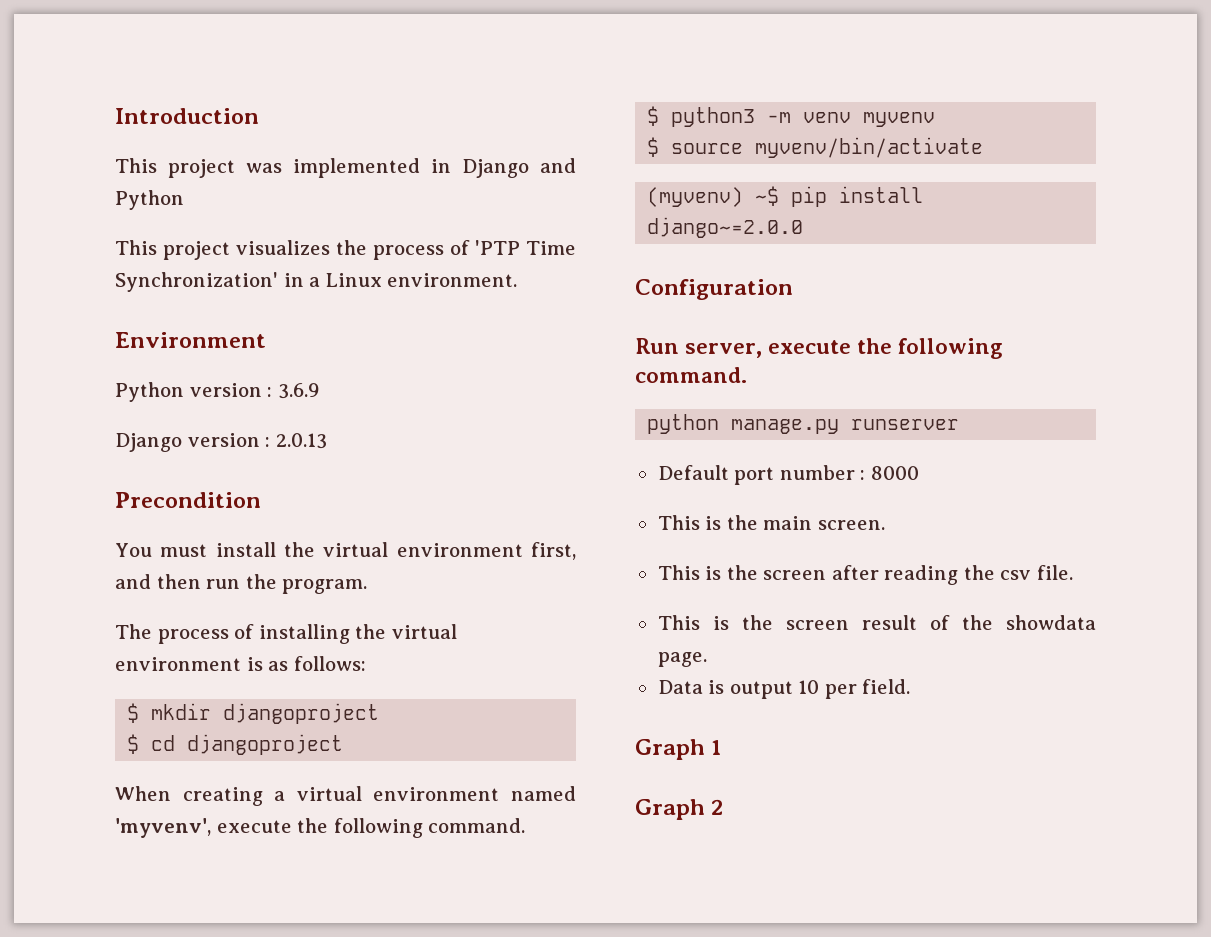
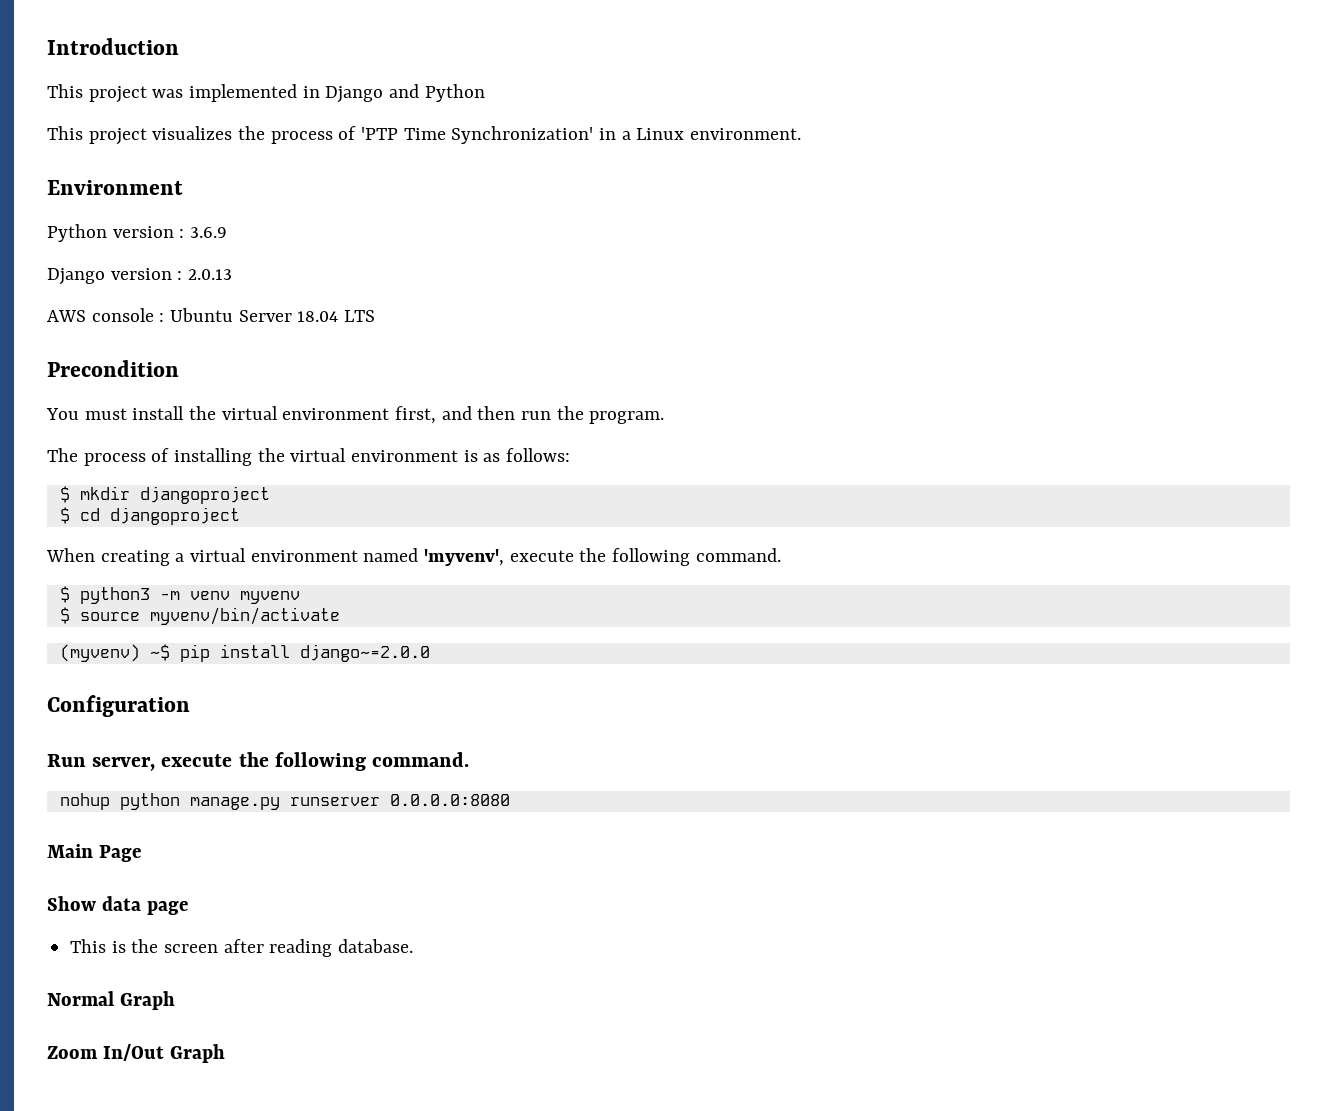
+ AWS console : Ubuntu Server 18.04 LTS
- python manage.py runserver
- Default port number : 8000
- This is the main screen.
+ nohup python manage.py runserver 0.0.0.0:8080
+ Main Page
+ Show data page
- This is the screen after reading the csv file.
- This is the screen result of the showdata page.
- Data is output 10 per field.
- Graph 1
- Graph 2
+ This is the screen after reading database.
+ Normal Graph
+ Zoom In/Out Graph

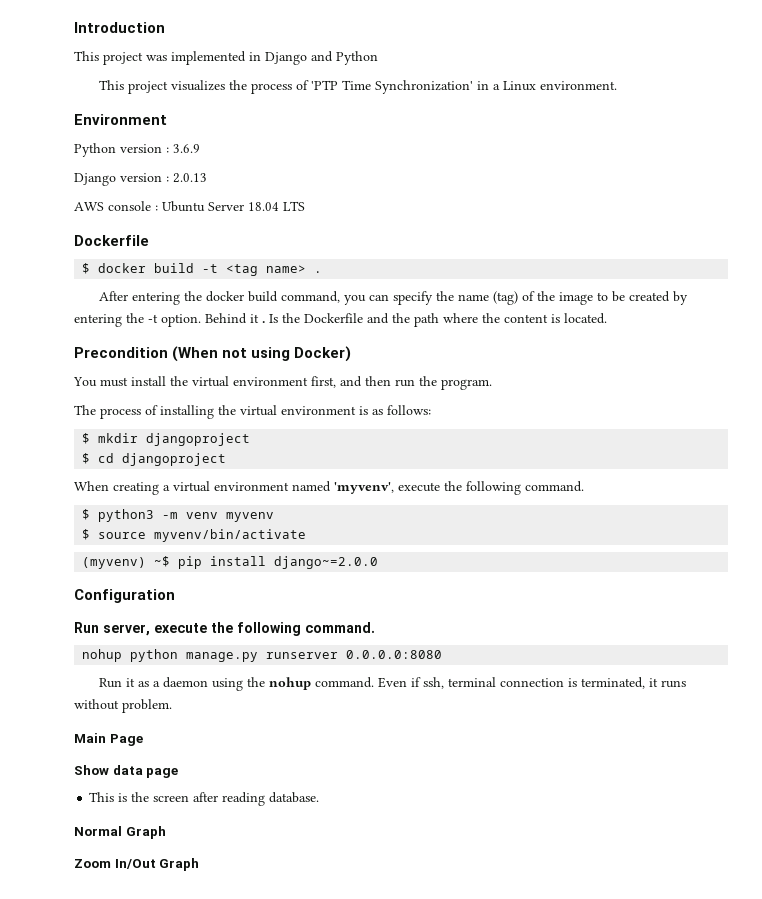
  AWS console : Ubuntu Server 18.04 LTS
- Precondition
+ Dockerfile
+ $ docker build -t <tag name> .
+ After entering the docker build command, you can specify the name (tag) of the image to be created by entering the -t option. Behind it . Is the Dockerfile and the path where the content is located.
+ Precondition (When not using Docker)
+ Run it as a daemon using the nohup command. Even if ssh, terminal connection is terminated, it runs without problem.

